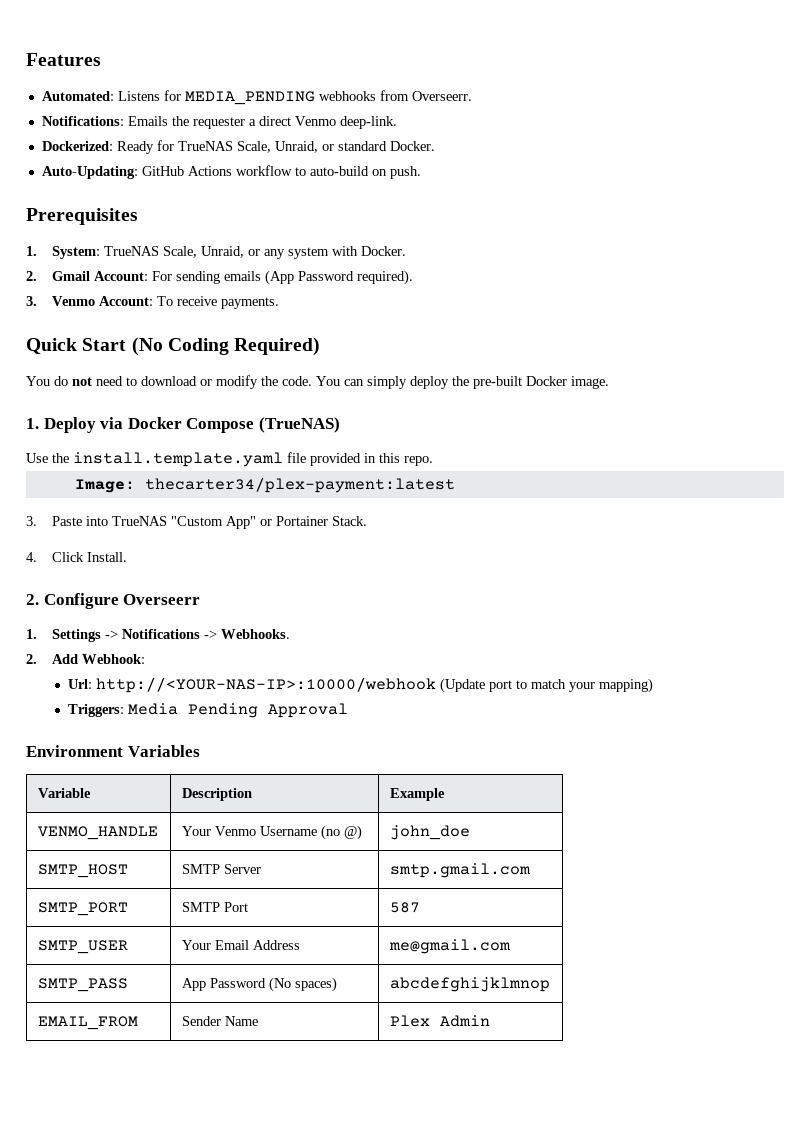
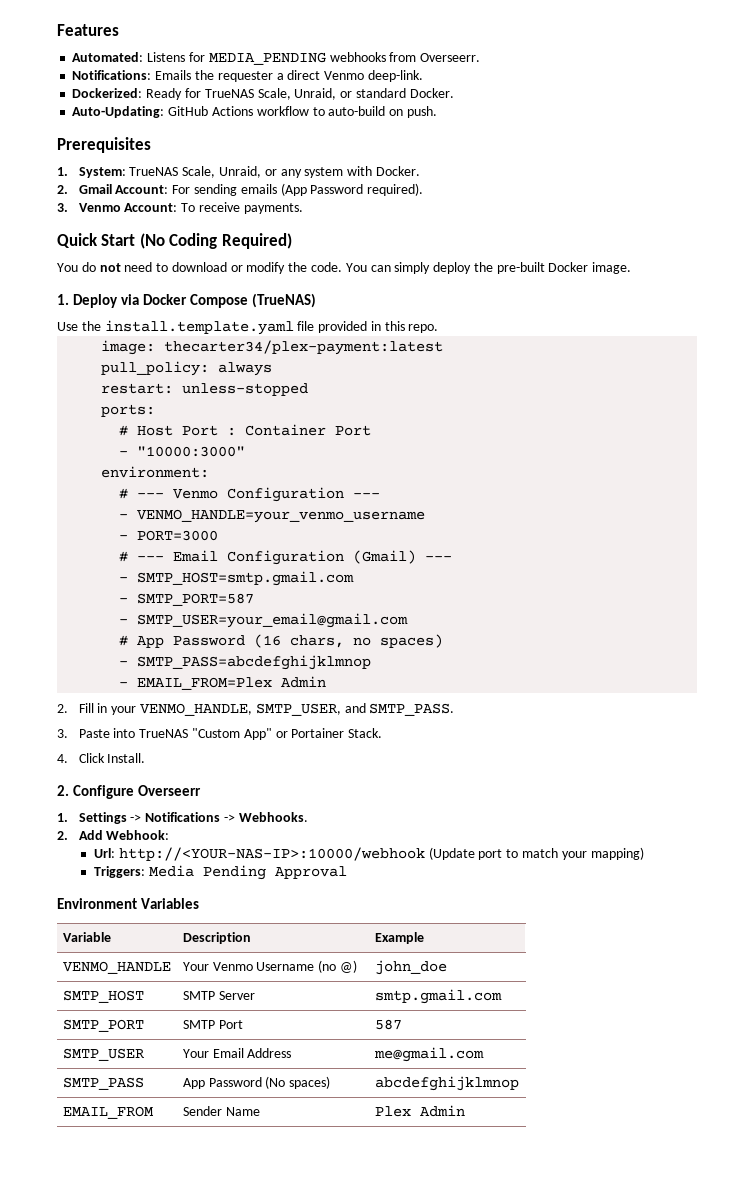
- Image: thecarter34/plex-payment:latest
+ image: thecarter34/plex-payment:latest
+ pull_policy: always
+ restart: unless-stopped
+ ports:
+ # Host Port : Container Port
+ - "10000:3000"
+ environment:
+ # --- Venmo Configuration ---
+ - VENMO_HANDLE=your_venmo_username
+ - PORT=3000
+ # --- Email Configuration (Gmail) ---
+ - SMTP_HOST=smtp.gmail.com
+ - SMTP_PORT=587
+ - SMTP_USER=your_email@gmail.com
+ # App Password (16 chars, no spaces)
+ - SMTP_PASS=abcdefghijklmnop
+ - EMAIL_FROM=Plex Admin
+ 2. Fill in your VENMO_HANDLE, SMTP_USER, and SMTP_PASS.

